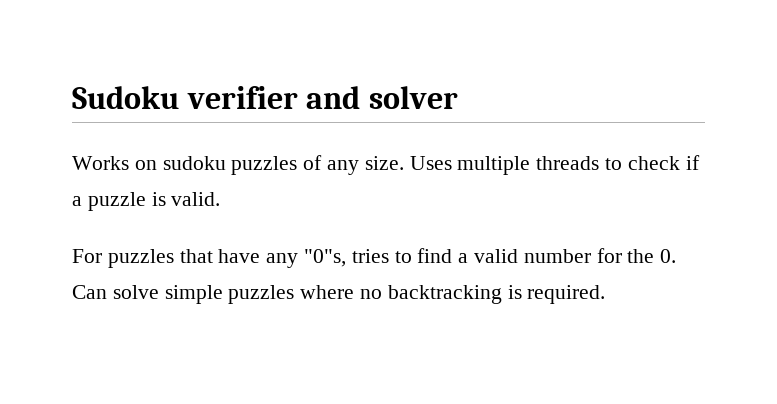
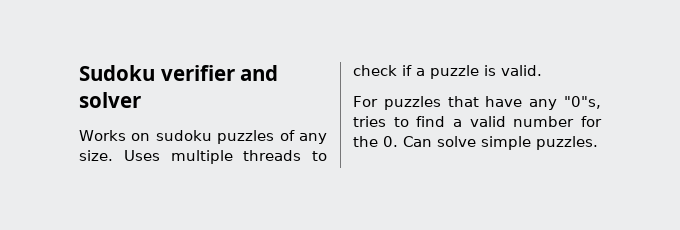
- For puzzles that have any "0"s, tries to find a valid number for the 0. Can solve simple puzzles where no backtracking is required.
+ For puzzles that have any "0"s, tries to find a valid number for the 0. Can solve simple puzzles.

